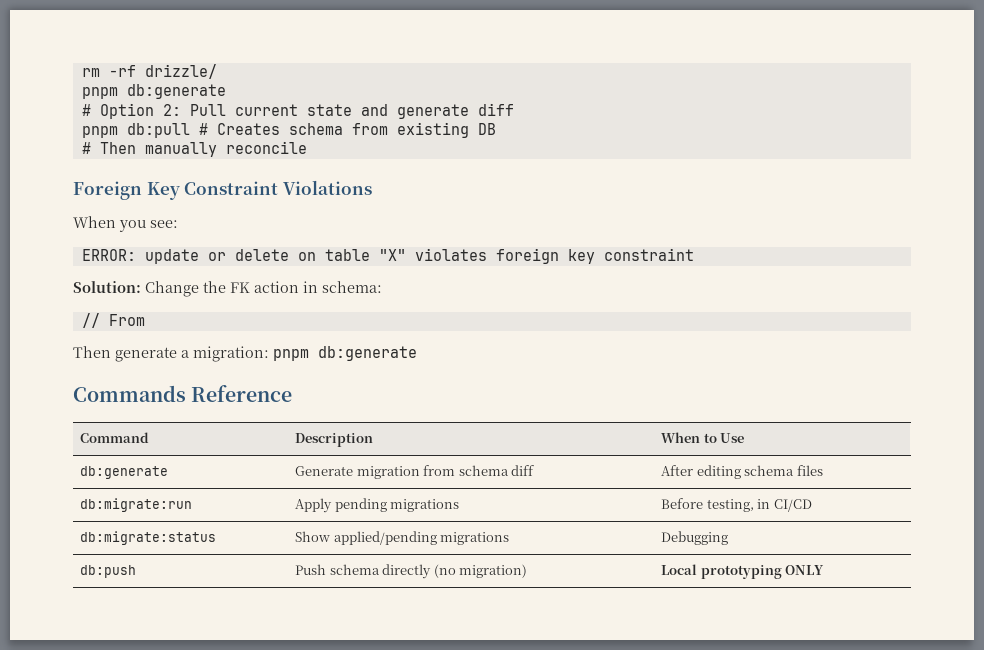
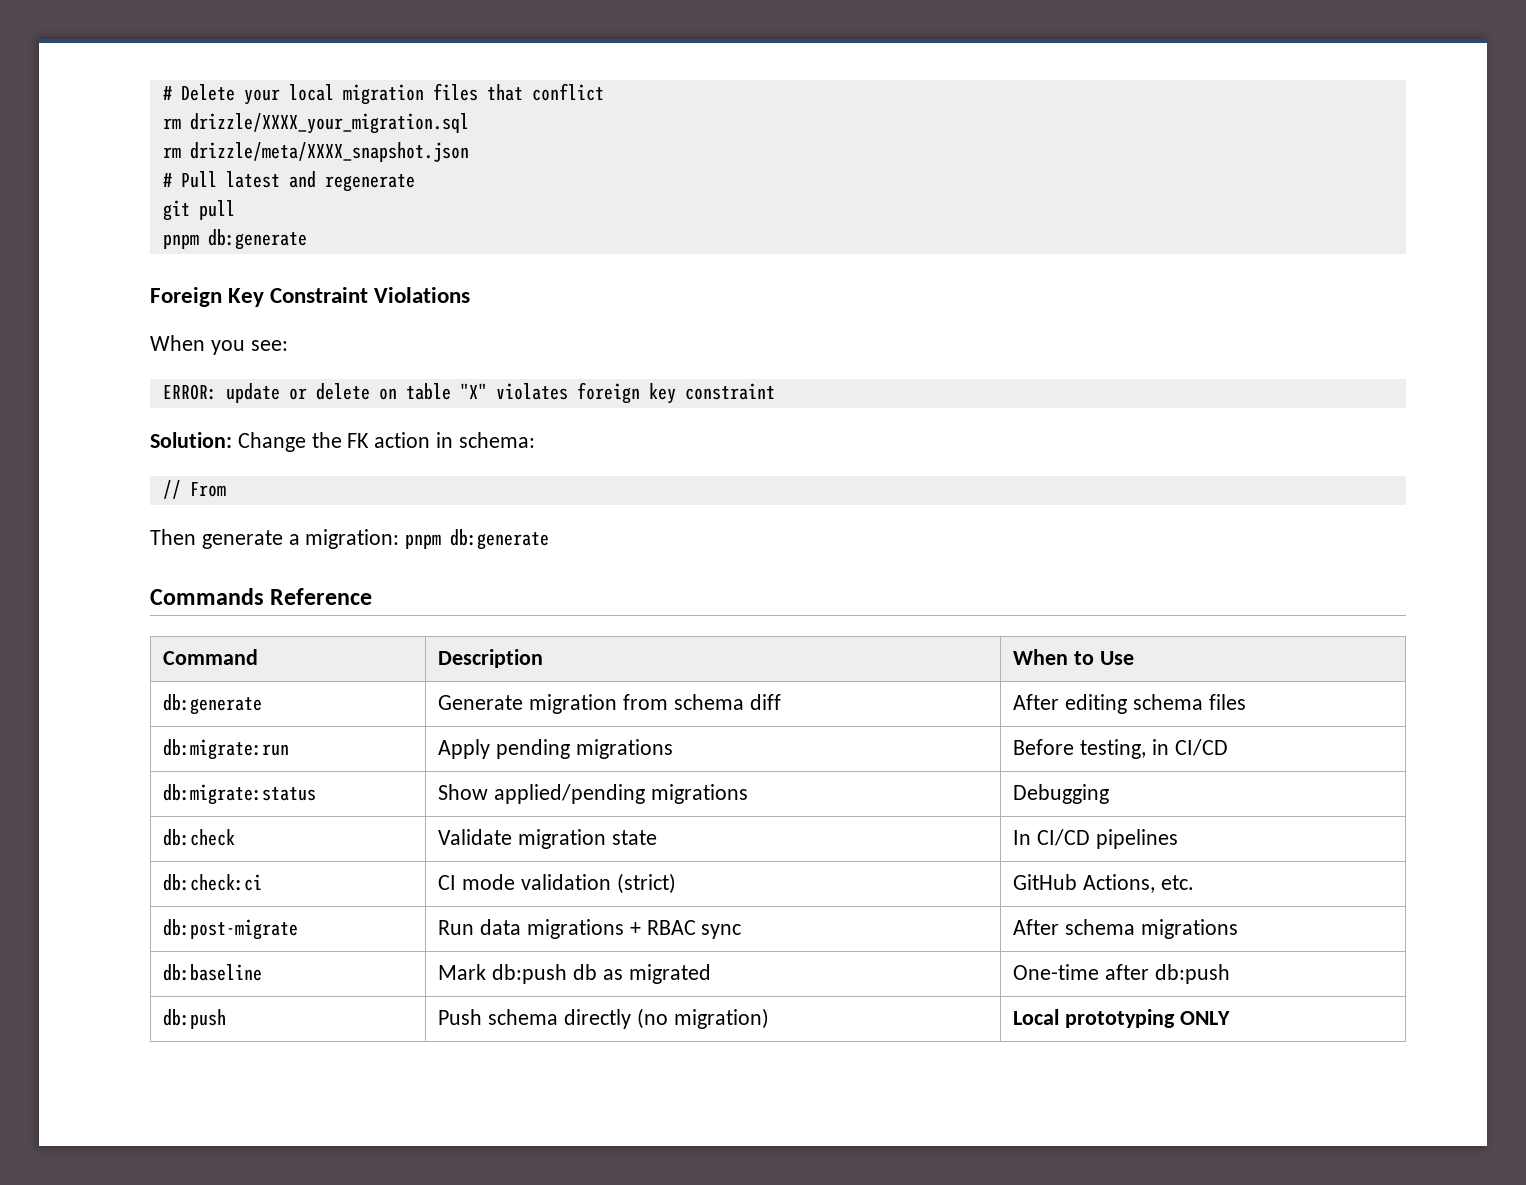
- rm -rf drizzle/
+ # Delete your local migration files that conflict
+ rm drizzle/XXXX_your_migration.sql
+ rm drizzle/meta/XXXX_snapshot.json
+ # Pull latest and regenerate
+ git pull
  pnpm db:generate
- # Option 2: Pull current state and generate diff
- pnpm db:pull # Creates schema from existing DB
- # Then manually reconcile
+ db:check | Validate migration state | In CI/CD pipelines
+ db:check:ci | CI mode validation (strict) | GitHub Actions, etc.
+ db:post-migrate | Run data migrations + RBAC sync | After schema migrations
+ db:baseline | Mark db:push db as migrated | One-time after db:push

